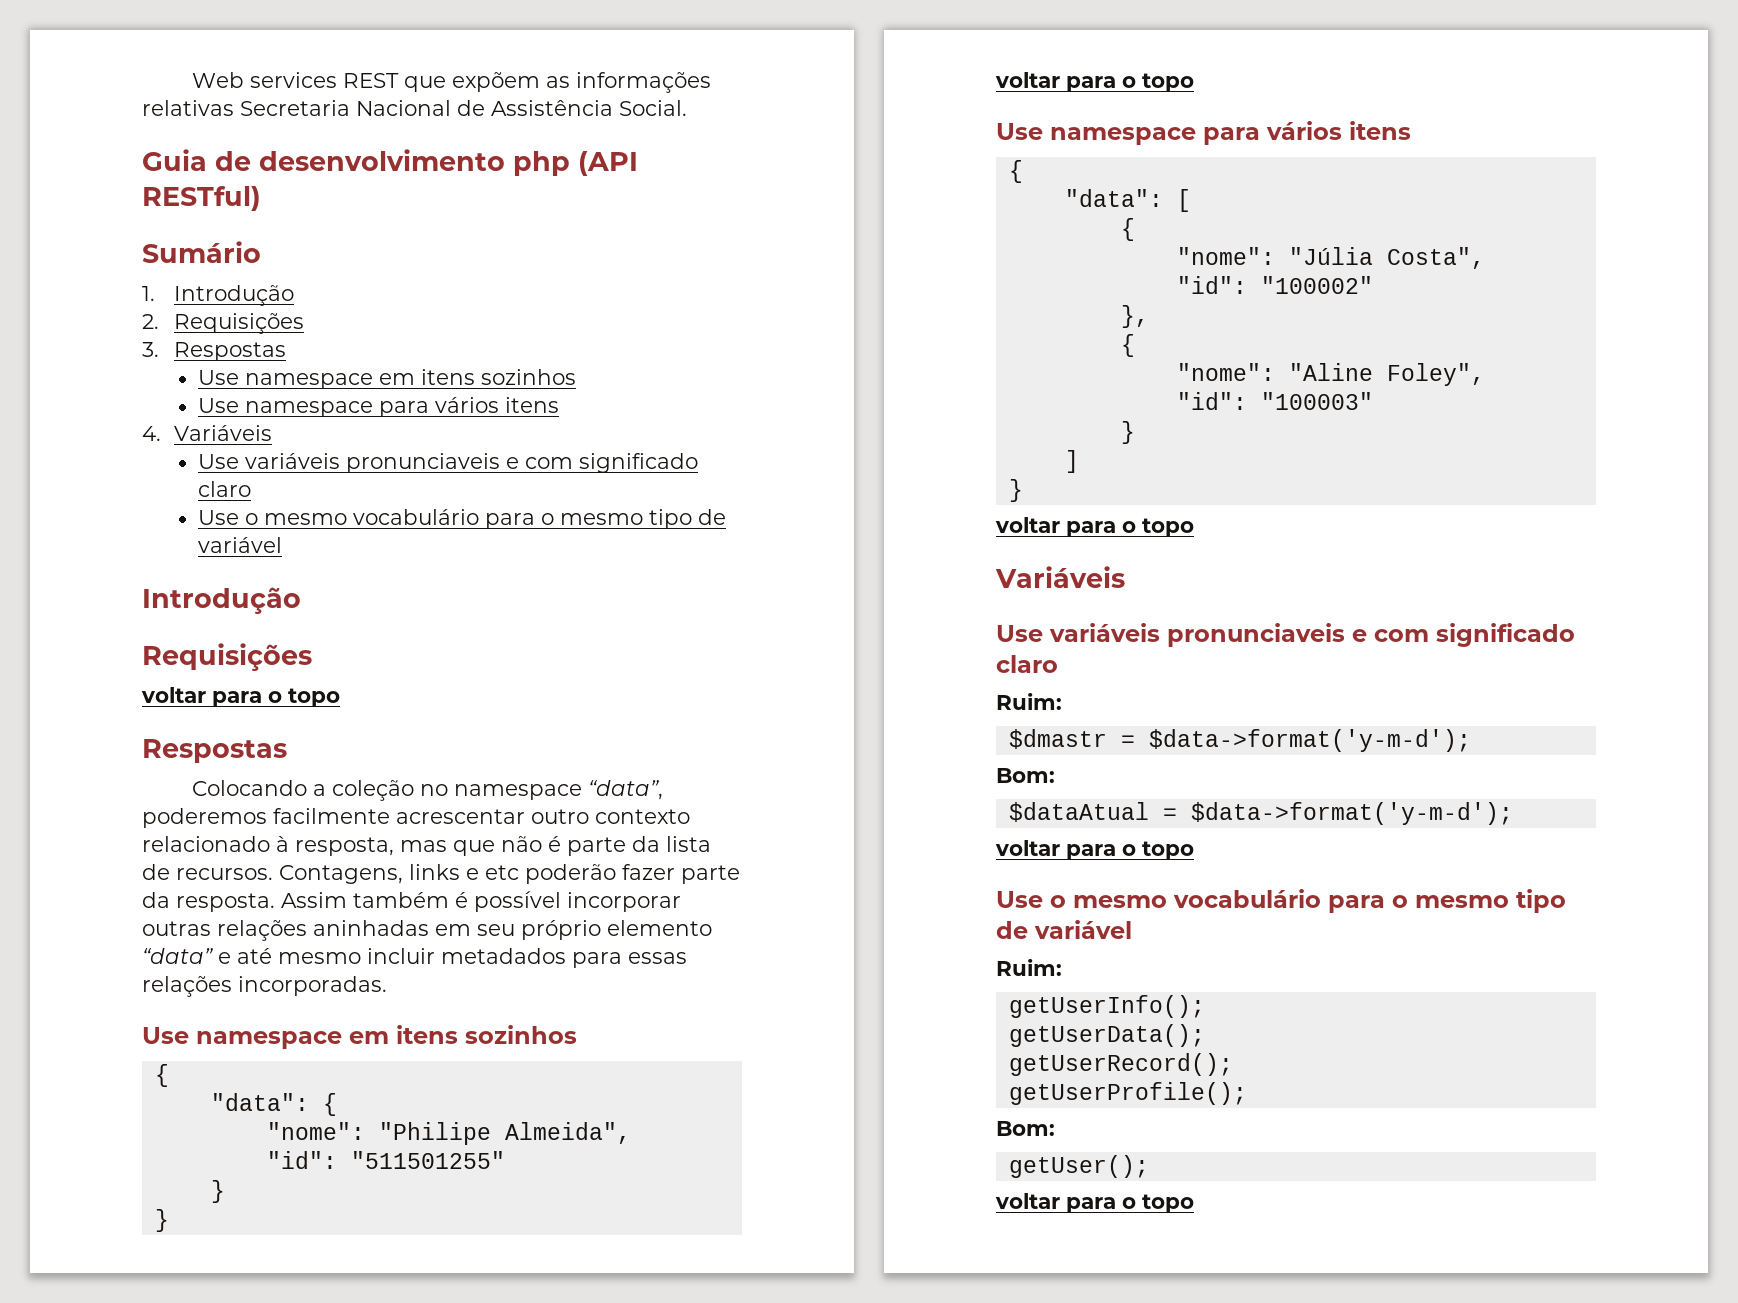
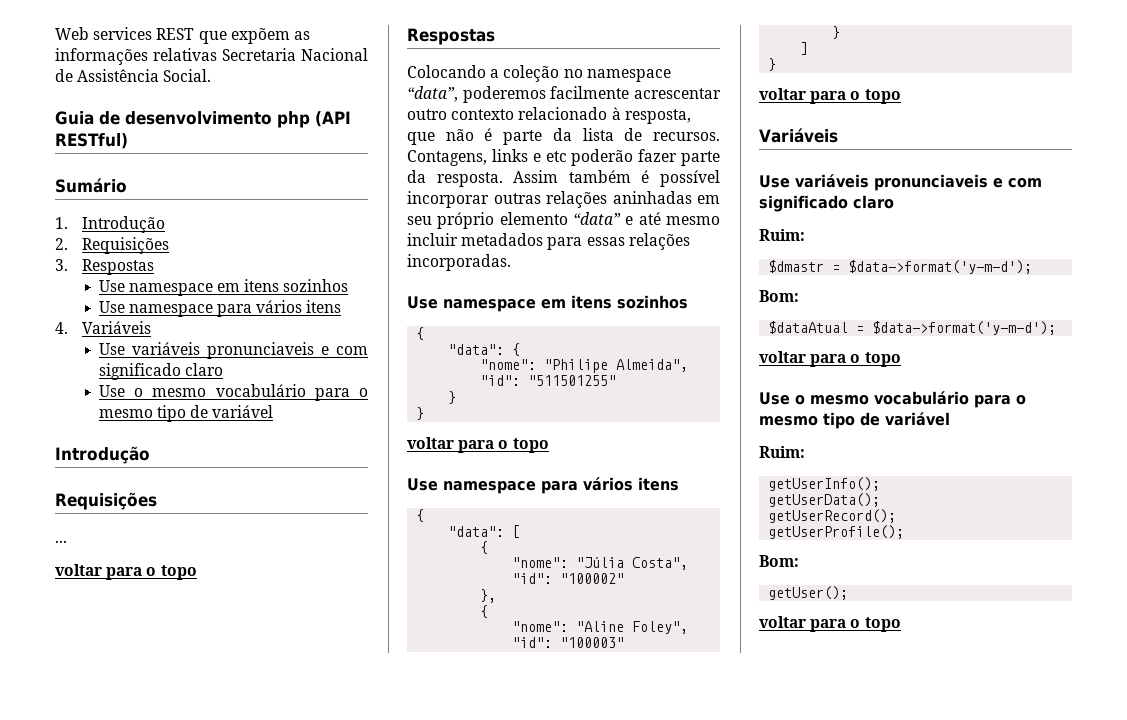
+ ...
- Colocando a coleção no namespace “data”, poderemos facilmente acrescentar outro contexto relacionado à resposta, mas que não é parte da lista de recursos.
+ Colocando a coleção no namespace “data”, poderemos facilmente acrescentar outro contexto relacionado à resposta, que não é parte da lista de recursos.

